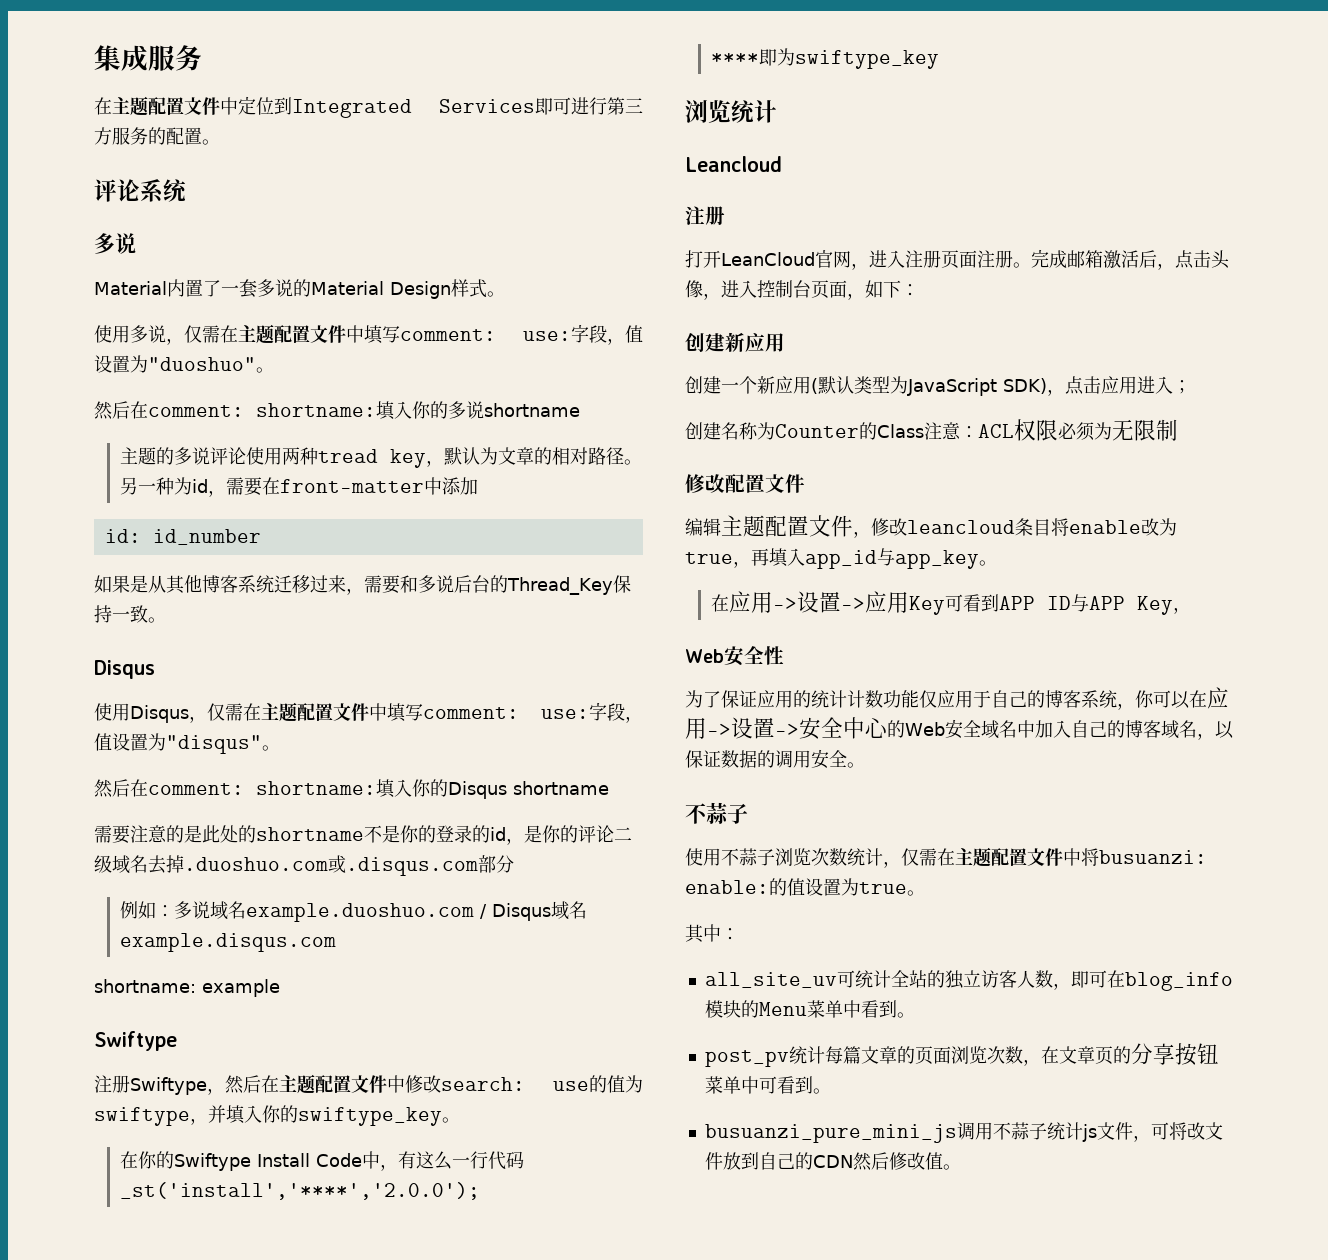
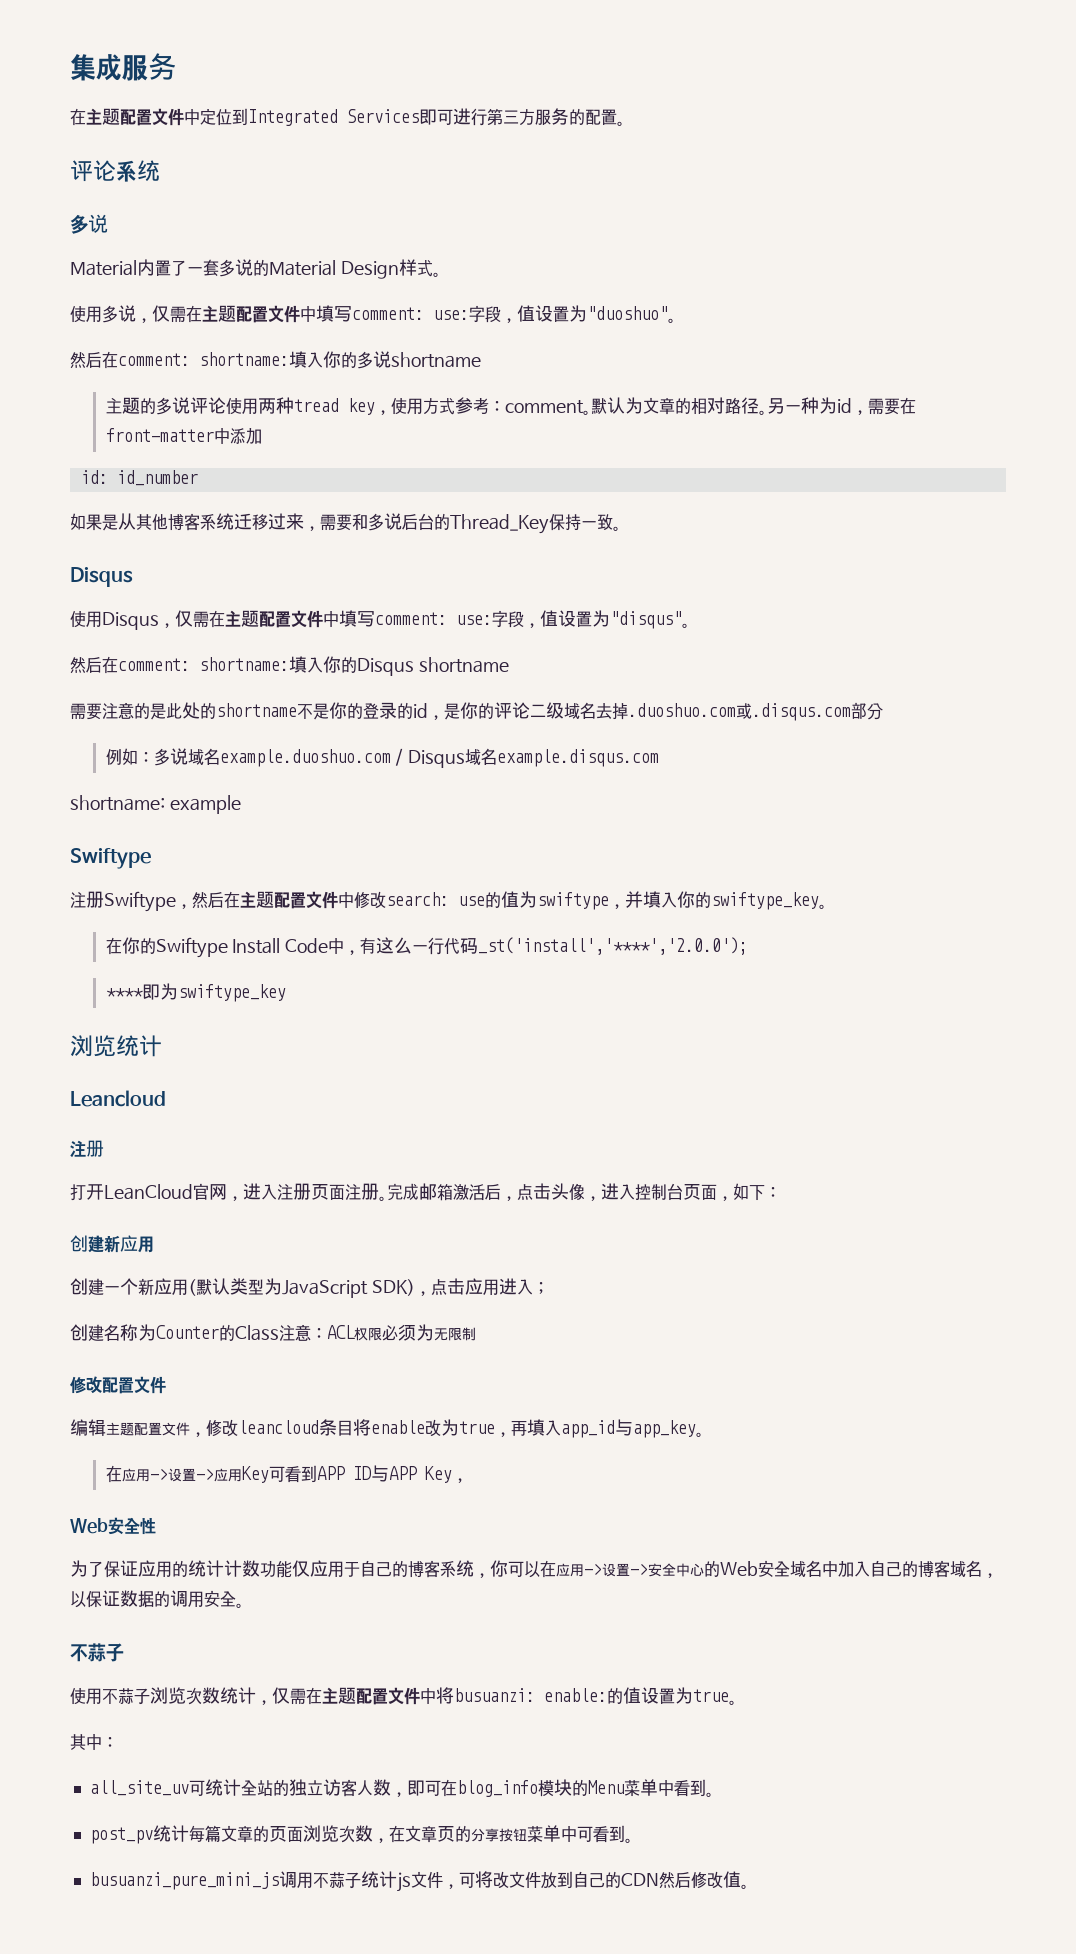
- 主题的多说评论使用两种tread key，默认为文章的相对路径。
+ 主题的多说评论使用两种tread key，使用方式参考：comment。默认为文章的相对路径。

